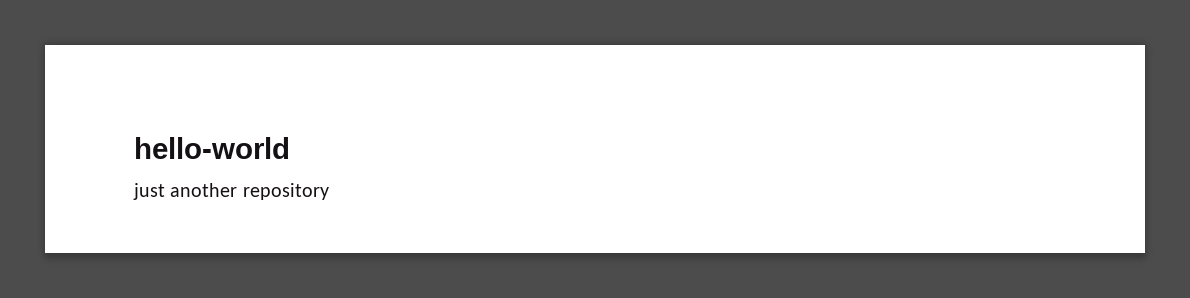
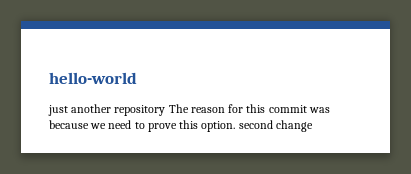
- just another repository
+ just another repository The reason for this commit was because we need to prove this option. second change

